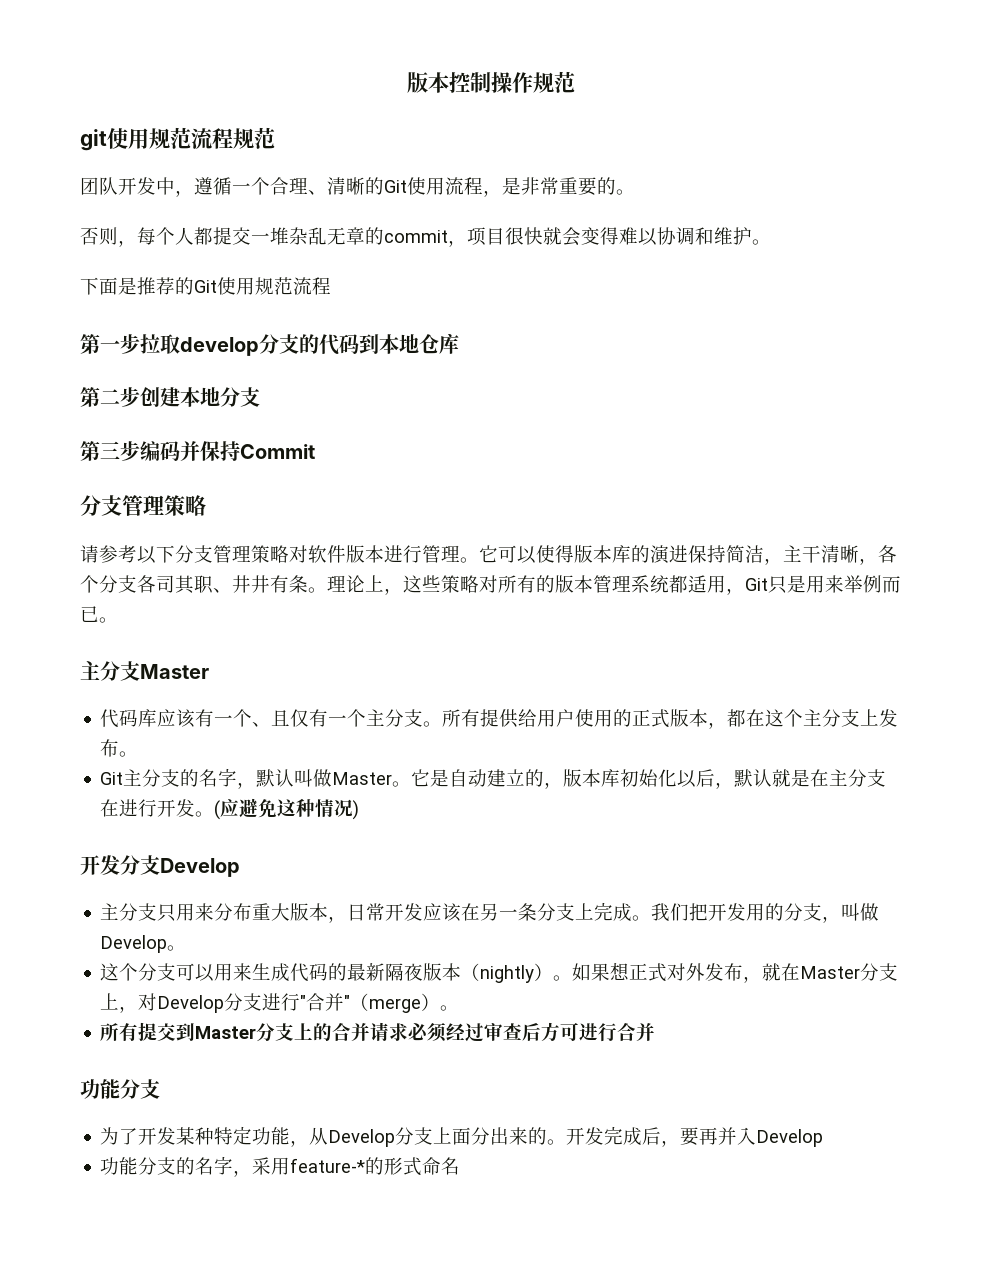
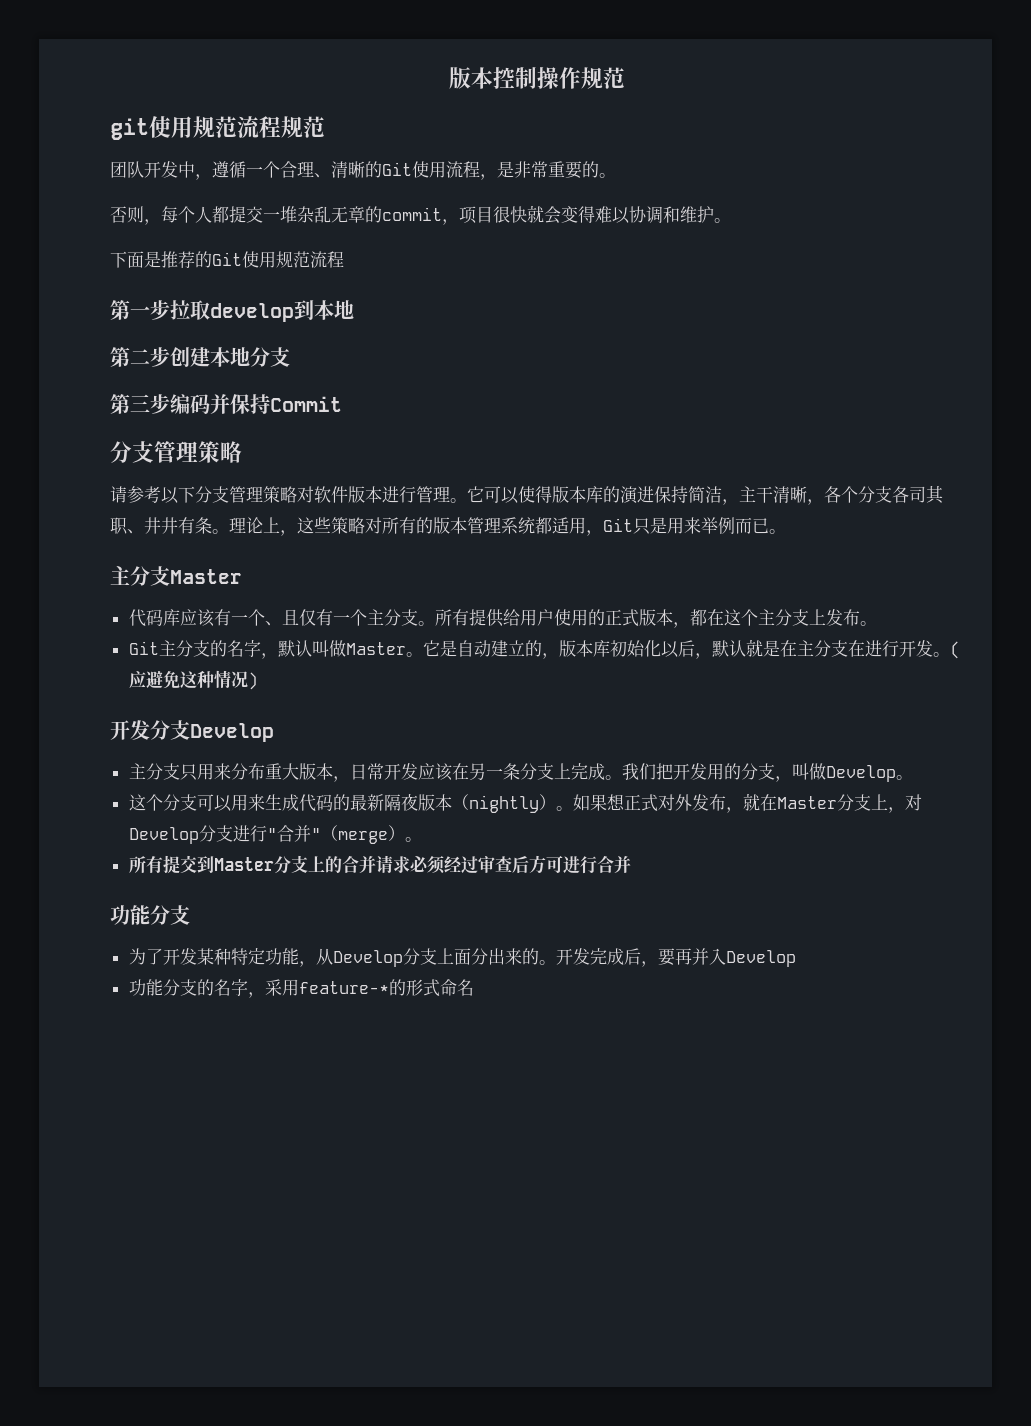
- 第一步拉取develop分支的代码到本地仓库
+ 第一步拉取develop到本地

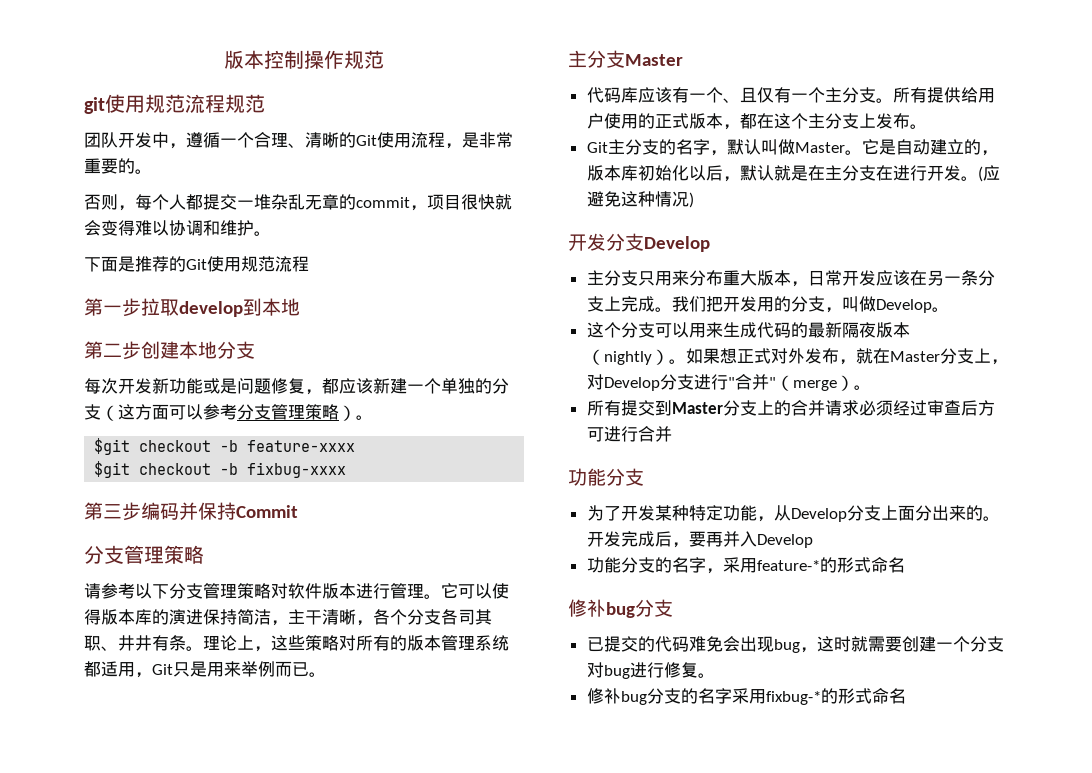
+ 每次开发新功能或是问题修复，都应该新建一个单独的分支（这方面可以参考分支管理策略）。
+ $git checkout -b feature-xxxx
+ $git checkout -b fixbug-xxxx
  功能分支的名字，采用feature-*的形式命名
+ 修补bug分支
+ 已提交的代码难免会出现bug，这时就需要创建一个分支对bug进行修复。
+ 修补bug分支的名字采用fixbug-*的形式命名

